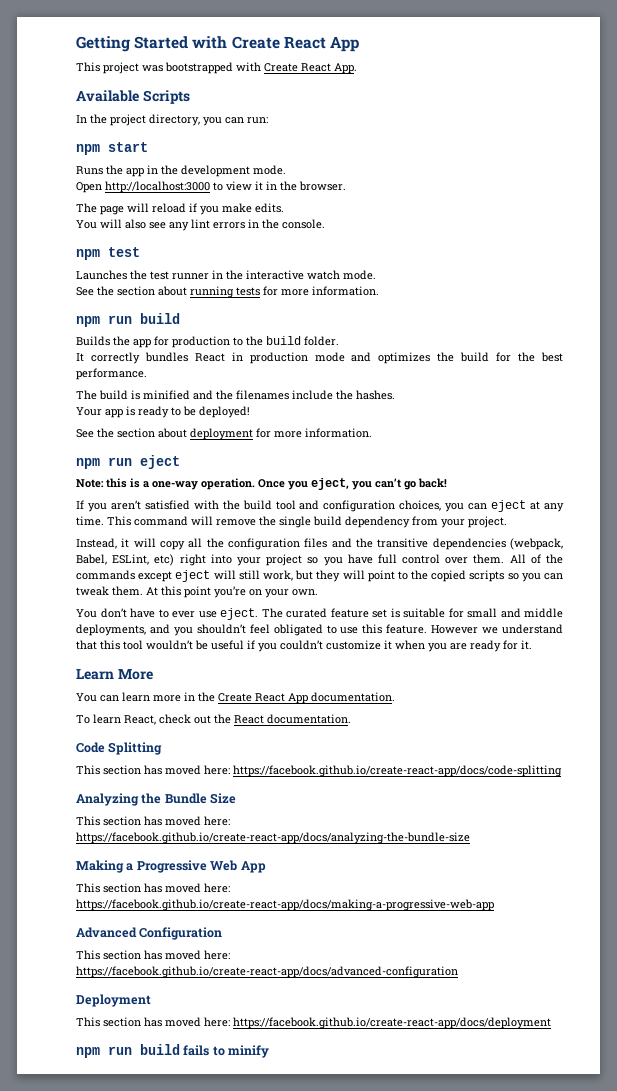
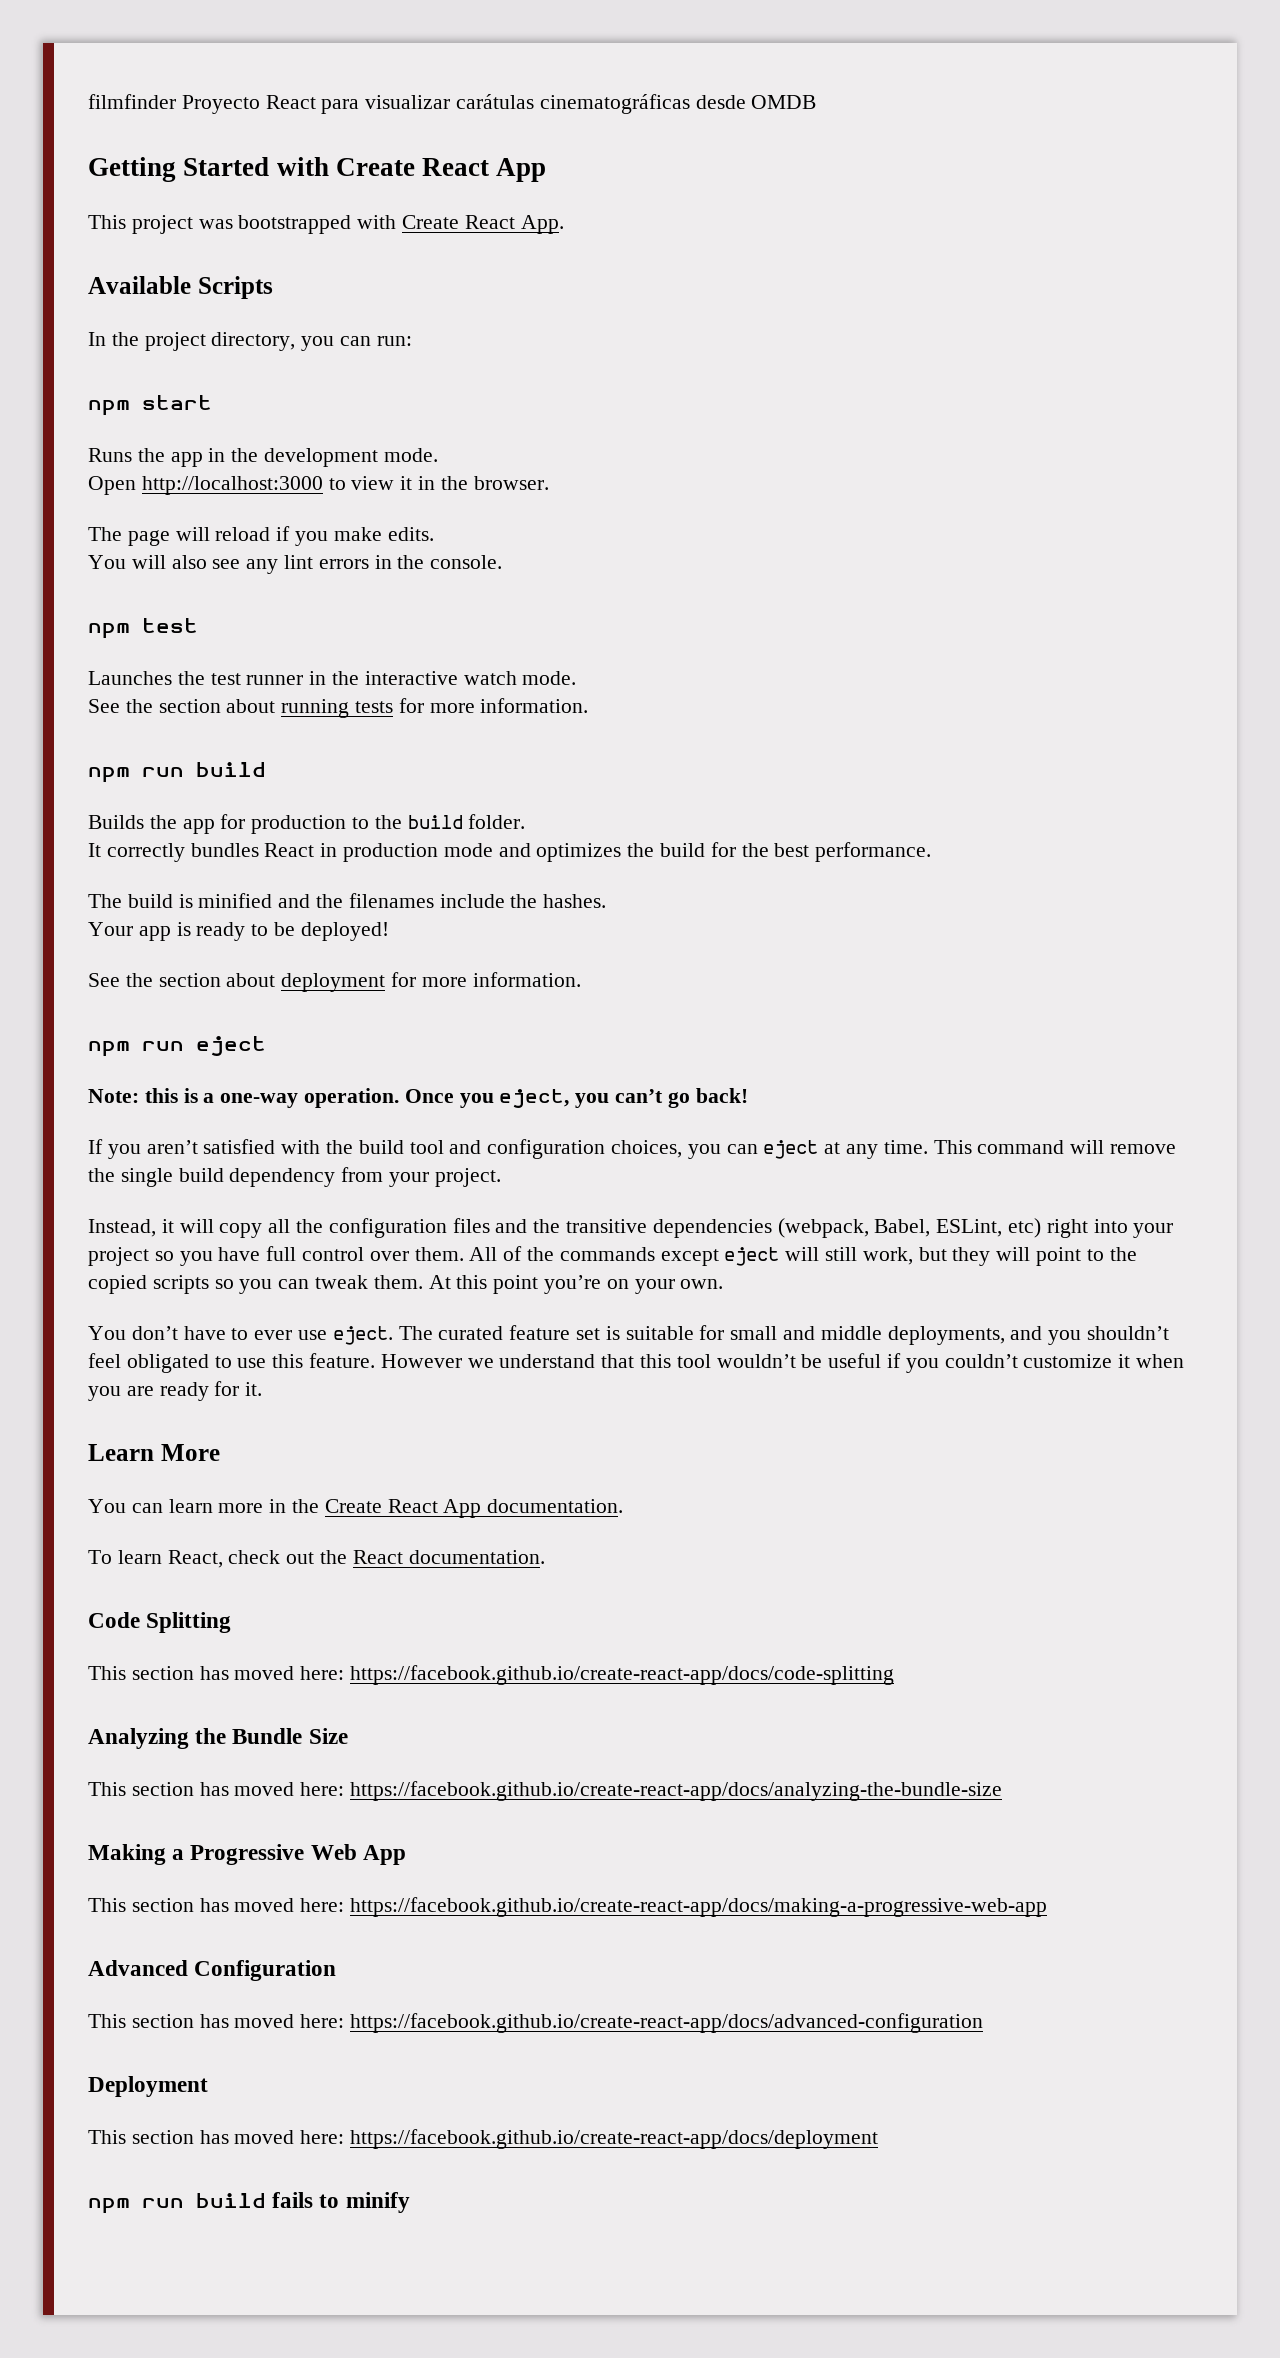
+ filmfinder Proyecto React para visualizar carátulas cinematográficas desde OMDB

